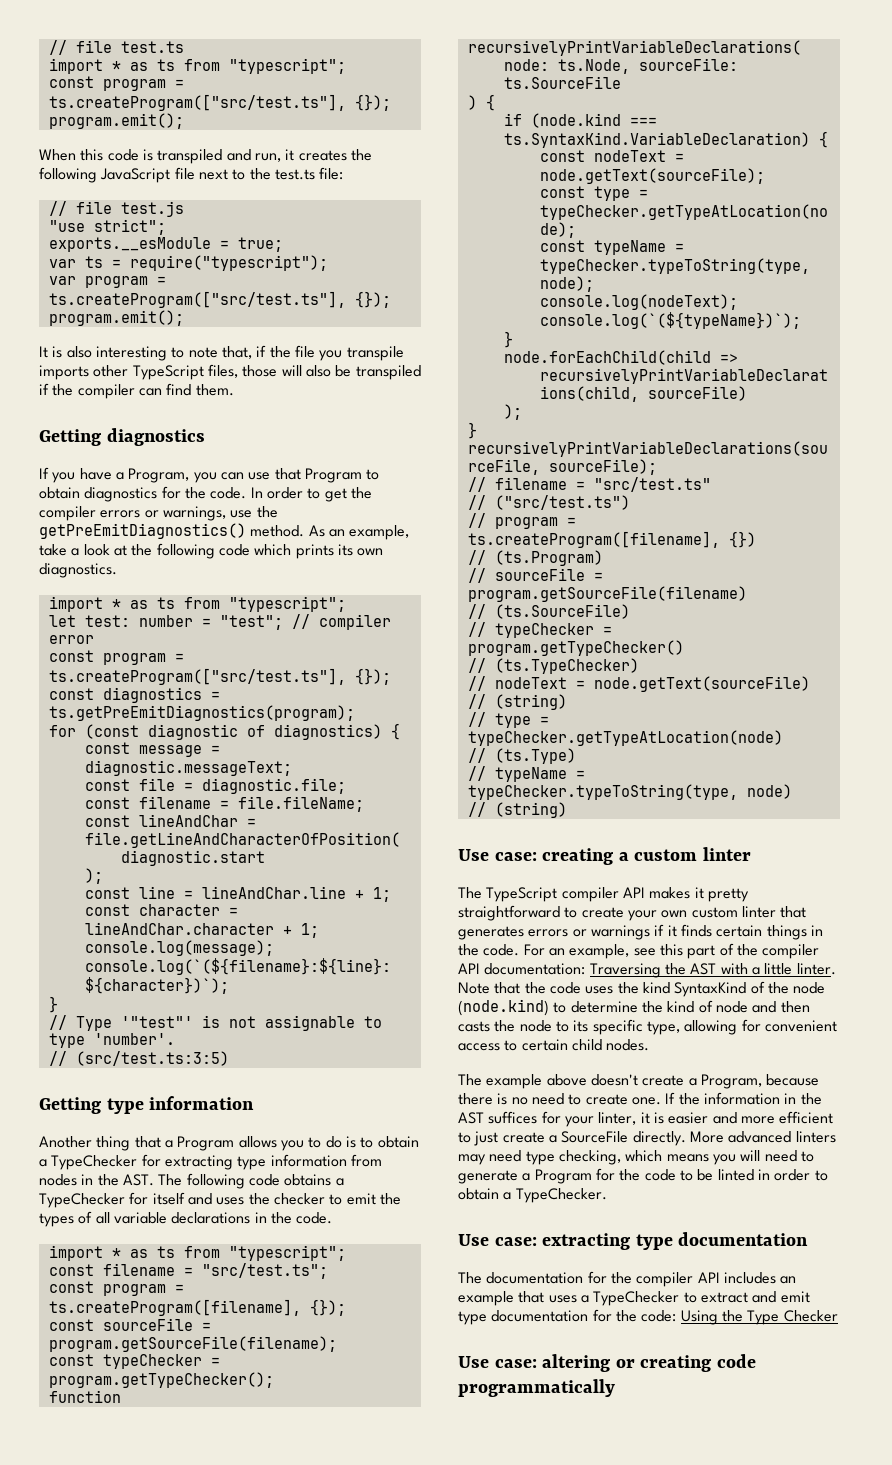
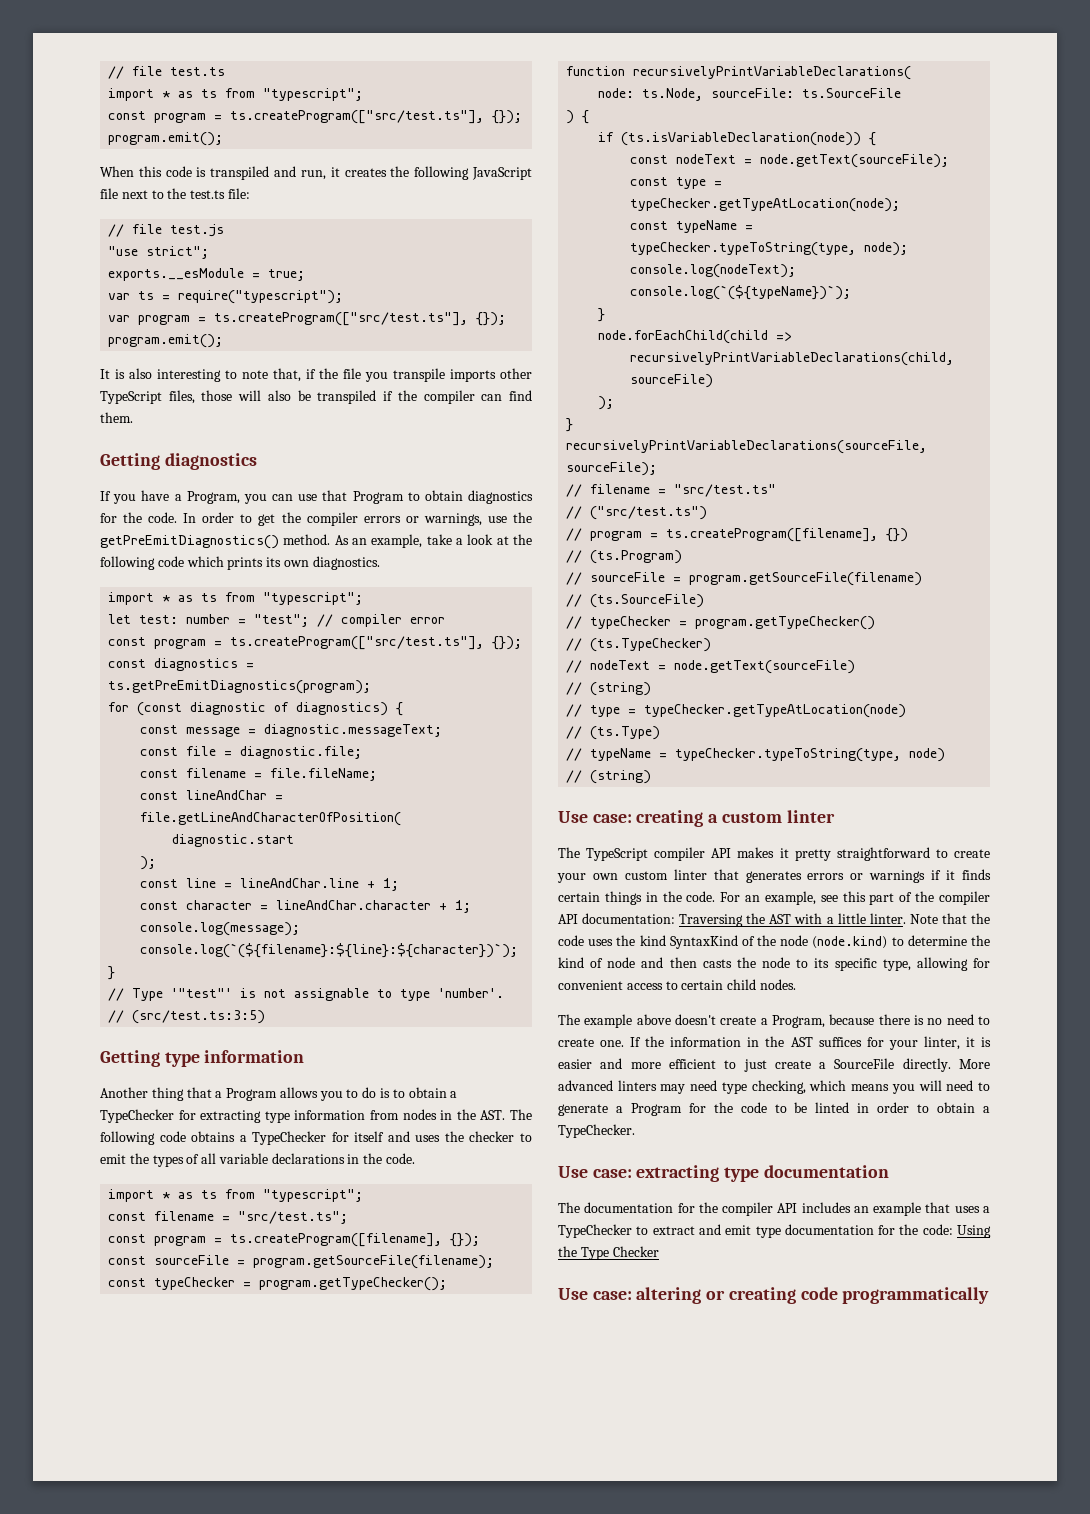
- if (node.kind === ts.SyntaxKind.VariableDeclaration) {
+ if (ts.isVariableDeclaration(node)) {

